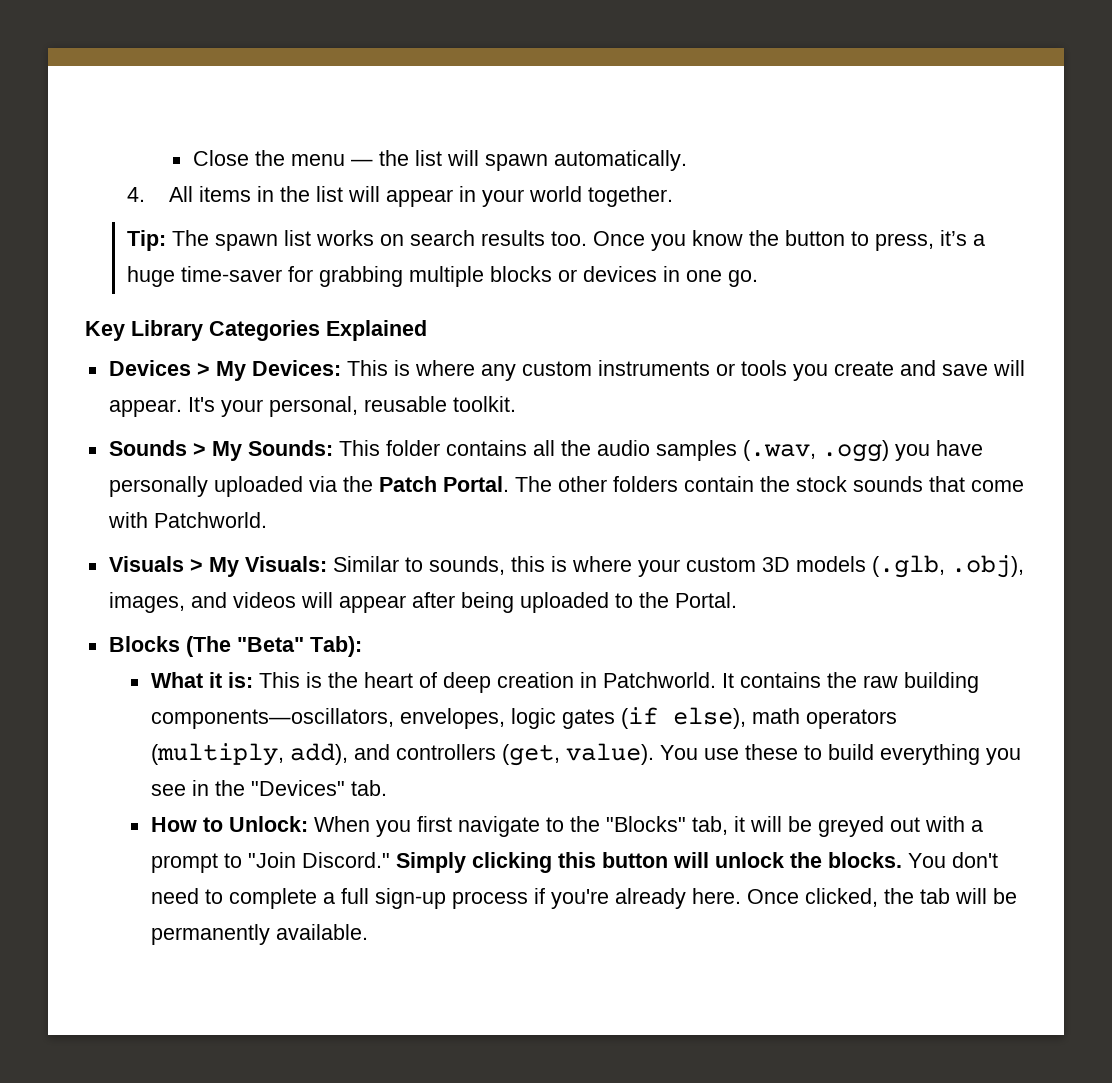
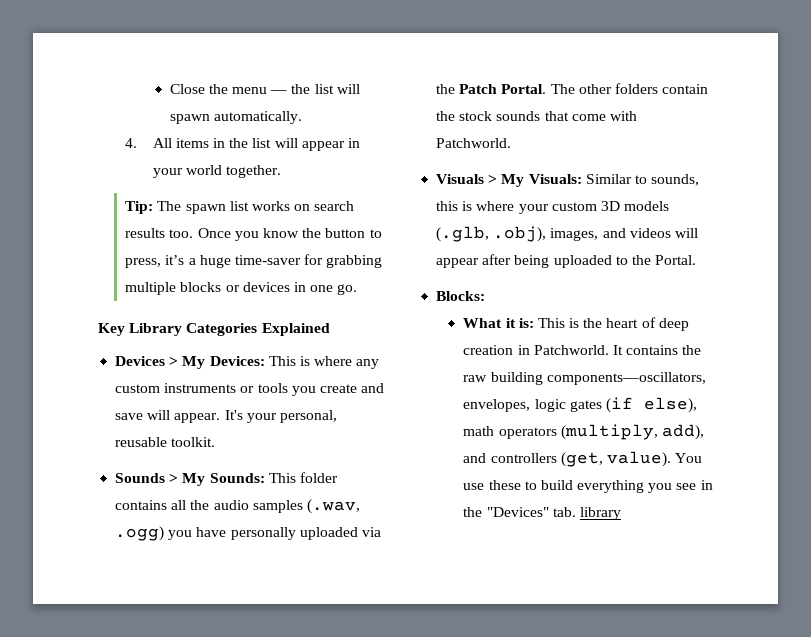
- Blocks (The "Beta" Tab):
+ Blocks:
- You use these to build everything you see in the "Devices" tab.
- How to Unlock: When you first navigate to the "Blocks" tab, it will be greyed out with a prompt to "Join Discord." Simply clicking this button will unlock the blocks. You don't need to complete a full sign-up process if you're already here. Once clicked, the tab will be permanently available.
+ You use these to build everything you see in the "Devices" tab. library

